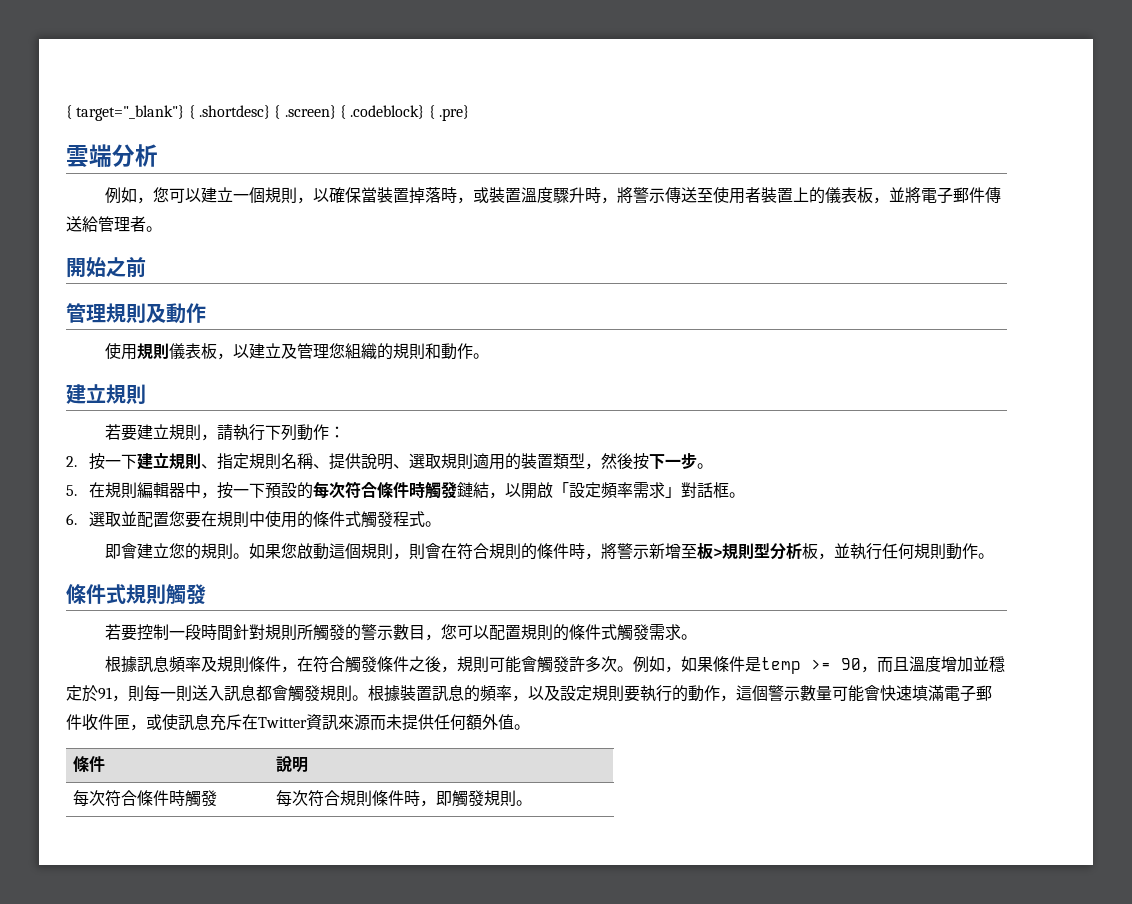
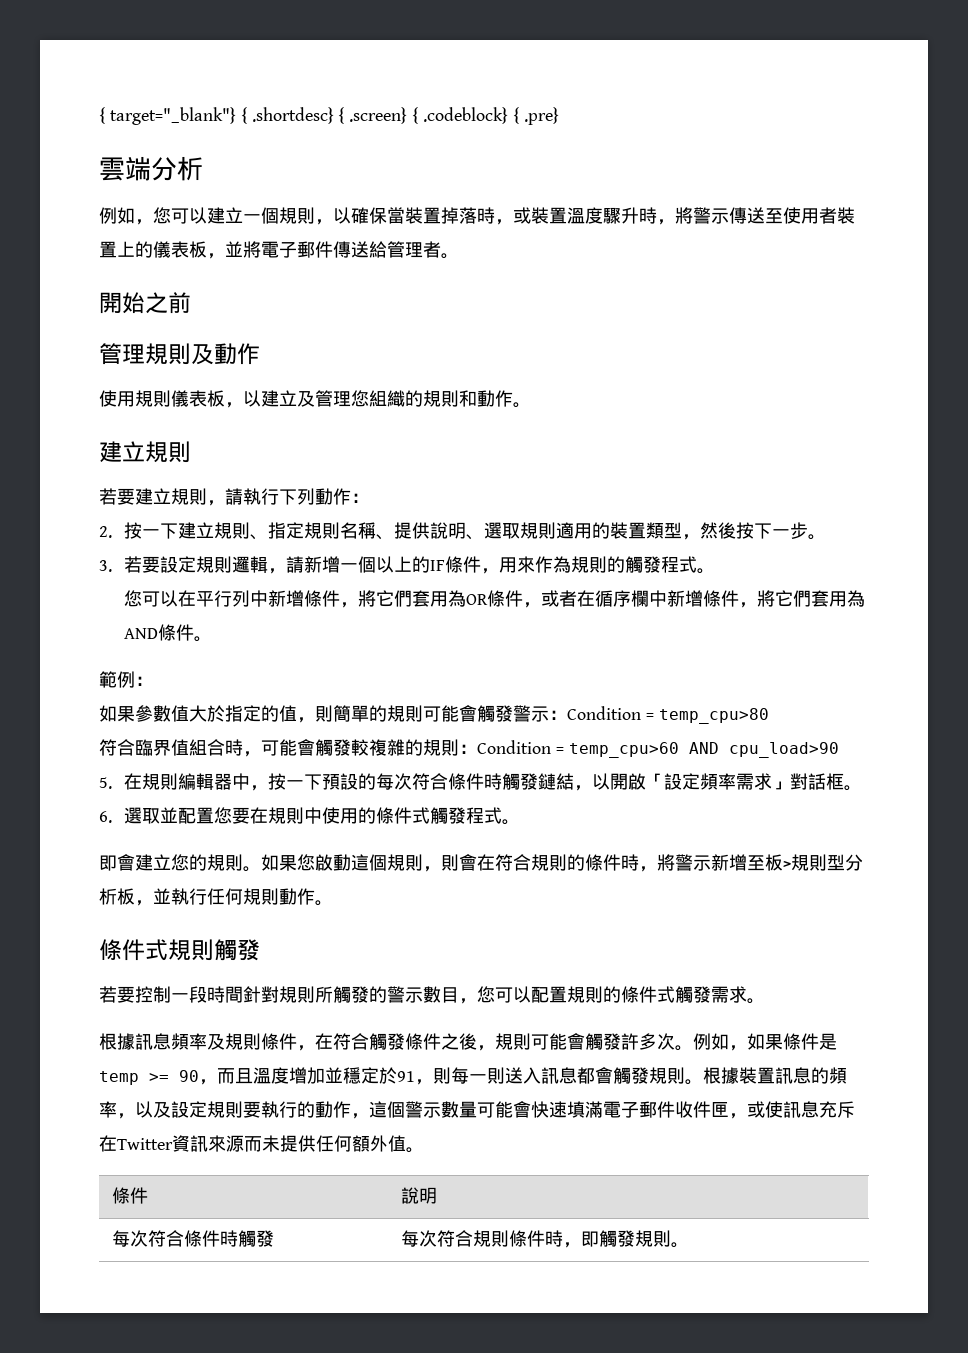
+ 3.若要設定規則邏輯，請新增一個以上的IF條件，用來作為規則的觸發程式。
+ 您可以在平行列中新增條件，將它們套用為OR條件，或者在循序欄中新增條件，將它們套用為AND條件。
+ 範例：
+ 如果參數值大於指定的值，則簡單的規則可能會觸發警示：Condition = temp_cpu>80
+ 符合臨界值組合時，可能會觸發較複雜的規則：Condition = temp_cpu>60 AND cpu_load>90

